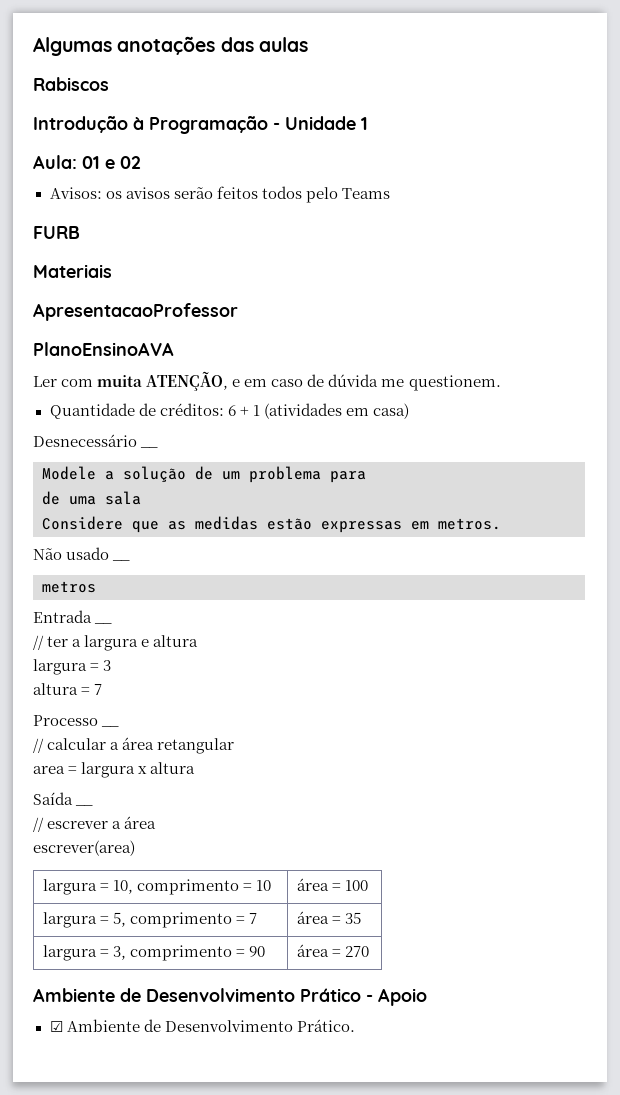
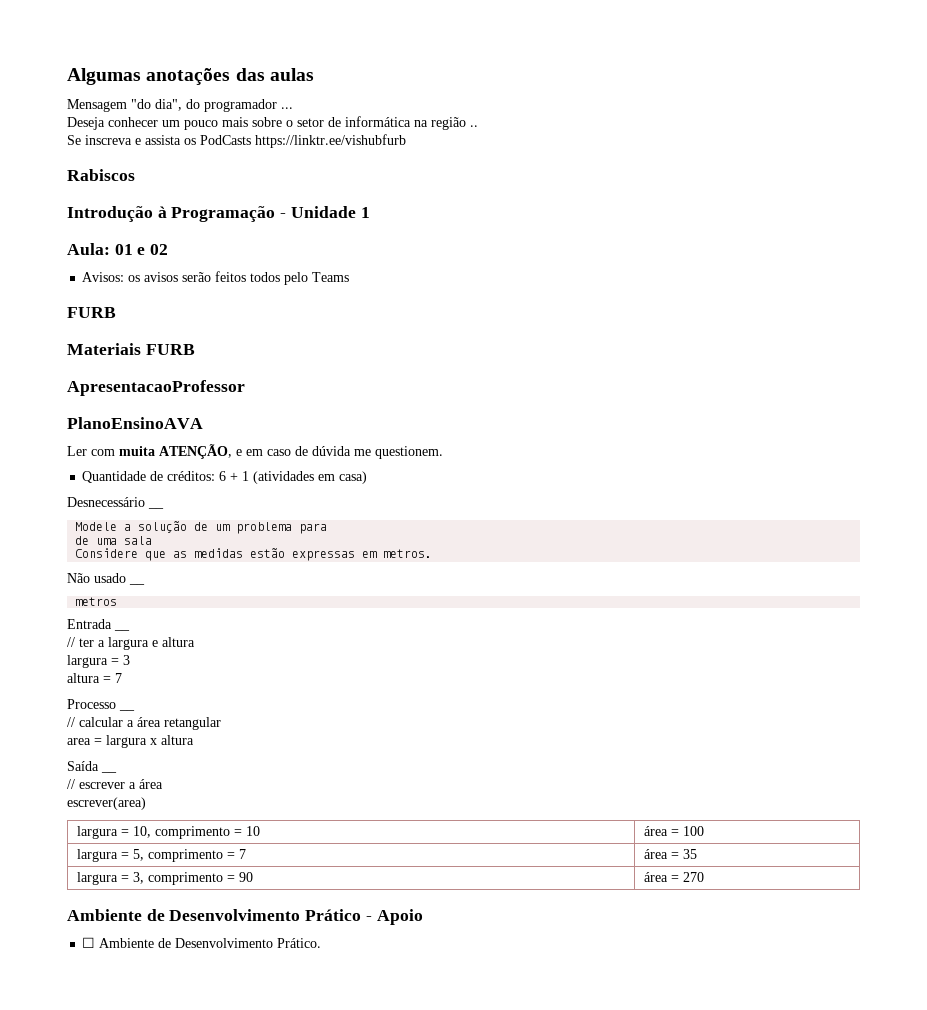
+ Mensagem "do dia", do programador ...
+ Deseja conhecer um pouco mais sobre o setor de informática na região ..
+ Se inscreva e assista os PodCasts https://linktr.ee/vishubfurb
- Materiais
+ Materiais FURB
- ☑ Ambiente de Desenvolvimento Prático.
+ ☐ Ambiente de Desenvolvimento Prático.

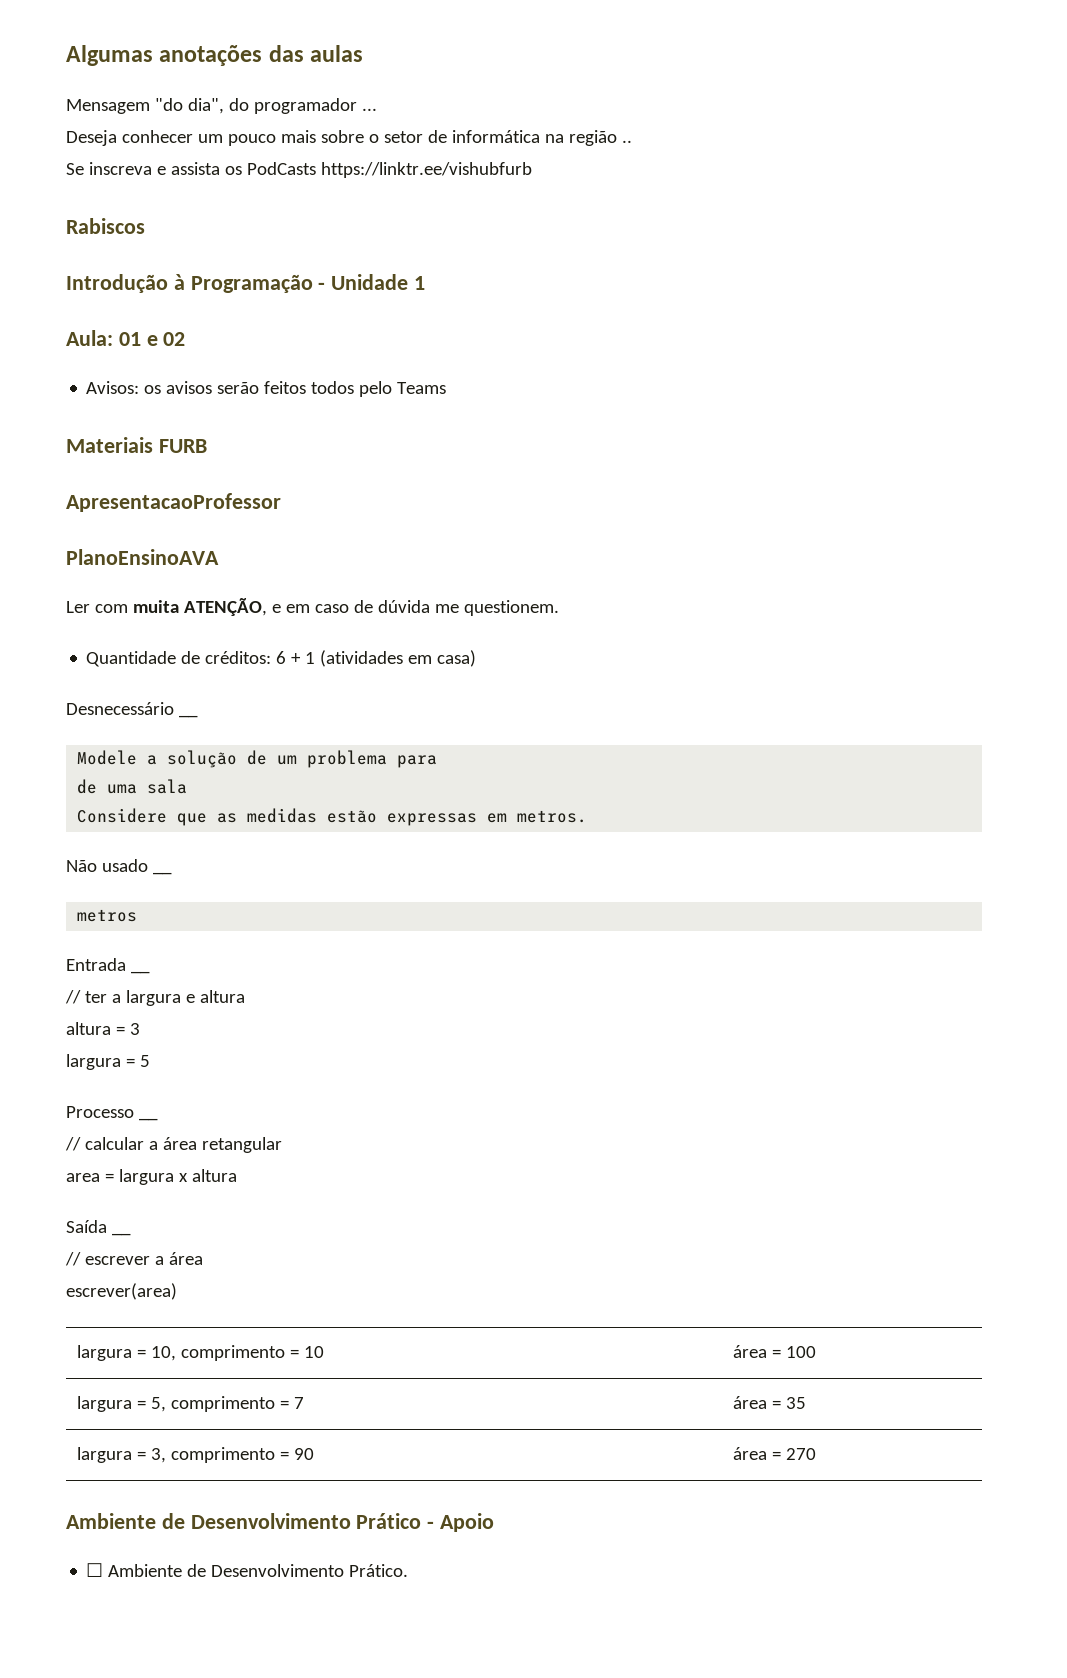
  Avisos: os avisos serão feitos todos pelo Teams
- FURB
- largura = 3
+ altura = 3
- altura = 7
+ largura = 5

